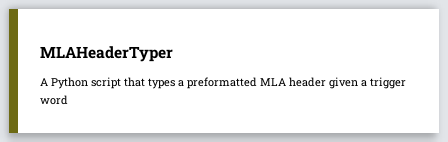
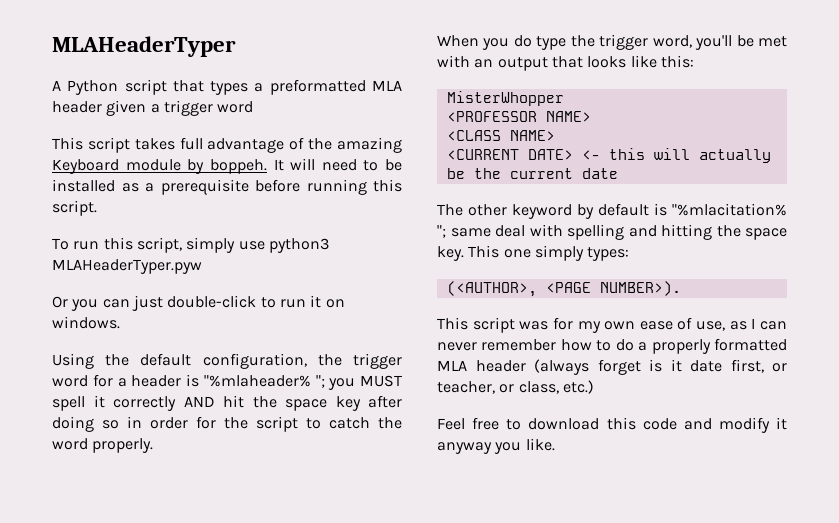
+ This script takes full advantage of the amazing Keyboard module by boppeh. It will need to be installed as a prerequisite before running this script.
+ To run this script, simply use python3 MLAHeaderTyper.pyw
+ Or you can just double-click to run it on windows.
+ Using the default configuration, the trigger word for a header is "%mlaheader% "; you MUST spell it correctly AND hit the space key after doing so in order for the script to catch the word properly.
+ When you do type the trigger word, you'll be met with an output that looks like this:
+ MisterWhopper
+ <PROFESSOR NAME>
+ <CLASS NAME>
+ <CURRENT DATE> <- this will actually be the current date
+ The other keyword by default is "%mlacitation% "; same deal with spelling and hitting the space key. This one simply types:
+ (<AUTHOR>, <PAGE NUMBER>).
+ This script was for my own ease of use, as I can never remember how to do a properly formatted MLA header (always forget is it date first, or teacher, or class, etc.)
+ Feel free to download this code and modify it anyway you like.

